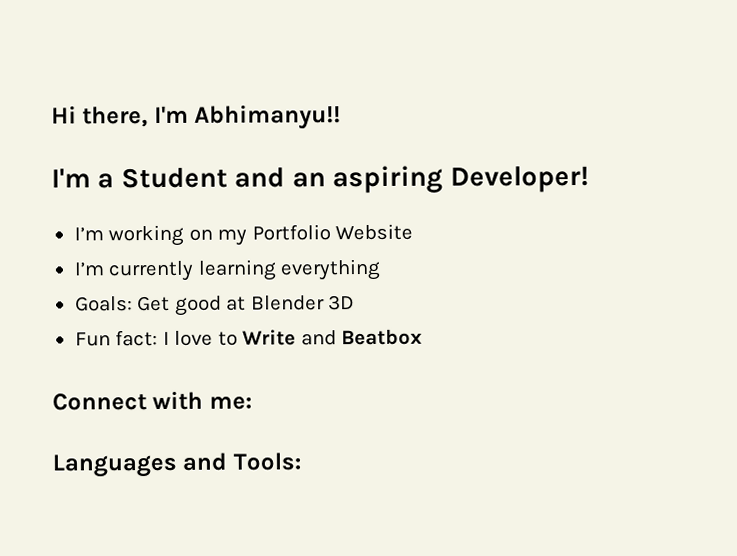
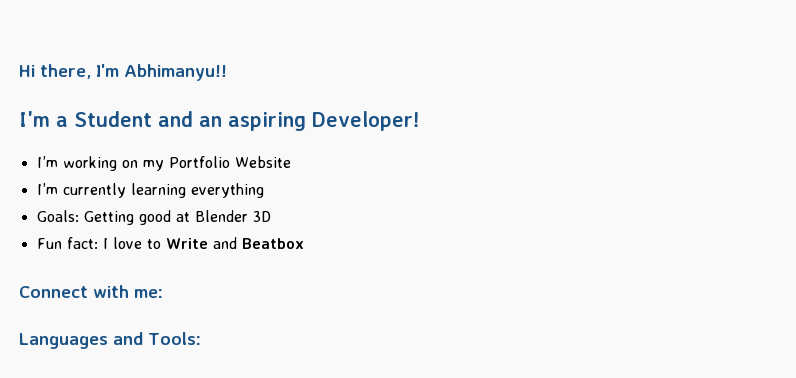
- Goals: Get good at Blender 3D
+ Goals: Getting good at Blender 3D

